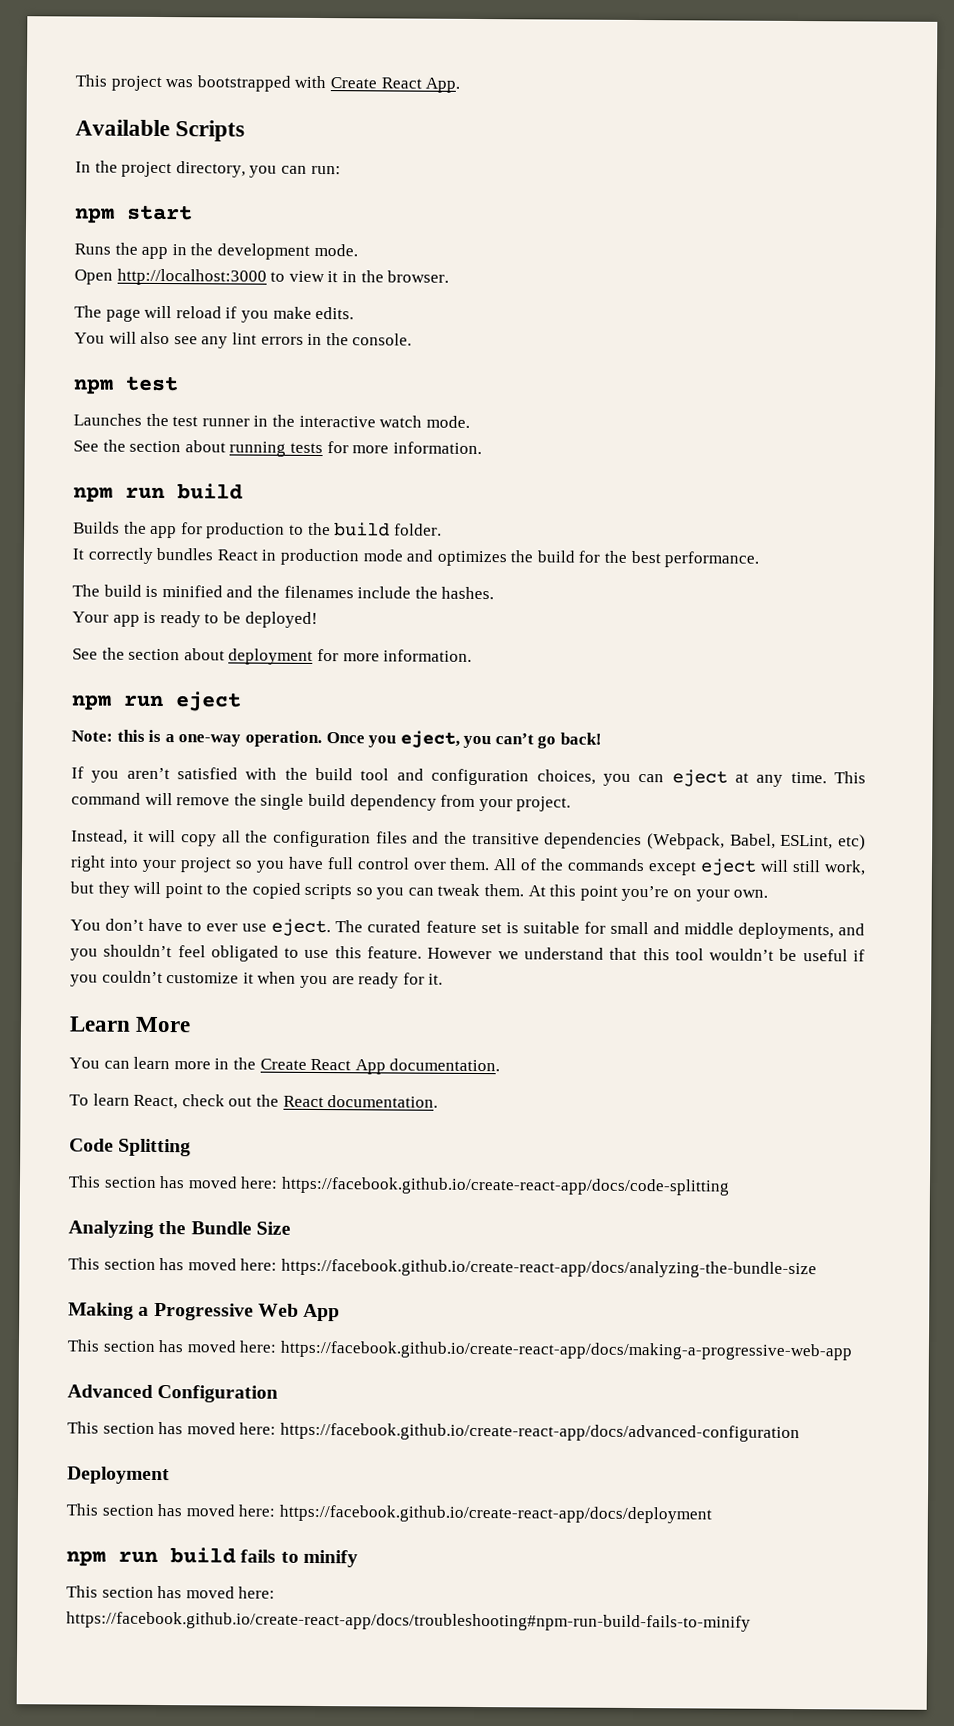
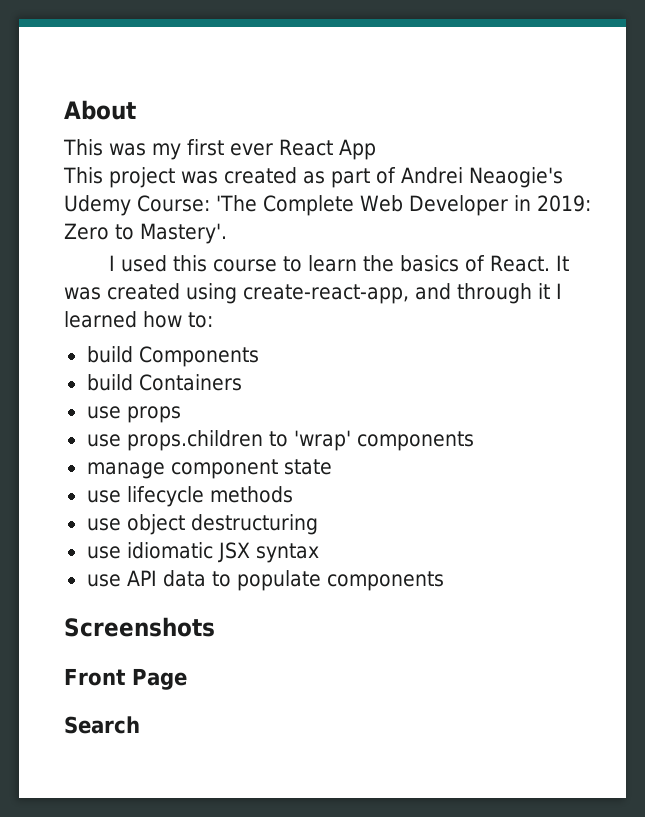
- This project was bootstrapped with Create React App.
- Available Scripts
- In the project directory, you can run:
- npm start
- Runs the app in the development mode.
- Open http://localhost:3000 to view it in the browser.
- The page will reload if you make edits.
- You will also see any lint errors in the console.
- npm test
- Launches the test runner in the interactive watch mode.
- See the section about running tests for more information.
- npm run build
- Builds the app for production to the build folder.
- It correctly bundles React in production mode and optimizes the build for the best performance.
- The build is minified and the filenames include the hashes.
- Your app is ready to be deployed!
- See the section about deployment for more information.
- npm run eject
- Note: this is a one-way operation. Once you eject, you can’t go back!
- If you aren’t satisfied with the build tool and configuration choices, you can eject at any time. This command will remove the single build dependency from your project.
- Instead, it will copy all the configuration files and the transitive dependencies (Webpack, Babel, ESLint, etc) right into your project so you have full control over them. All of the commands except eject will still work, but they will point to the copied scripts so you can tweak them. At this point you’re on your own.
- You don’t have to ever use eject. The curated feature set is suitable for small and middle deployments, and you shouldn’t feel obligated to use this feature. However we understand that this tool wouldn’t be useful if you couldn’t customize it when you are ready for it.
- Learn More
- You can learn more in the Create React App documentation.
- To learn React, check out the React documentation.
- Code Splitting
- This section has moved here: https://facebook.github.io/create-react-app/docs/code-splitting
- Analyzing the Bundle Size
- This section has moved here: https://facebook.github.io/create-react-app/docs/analyzing-the-bundle-size
- Making a Progressive Web App
- This section has moved here: https://facebook.github.io/create-react-app/docs/making-a-progressive-web-app
- Advanced Configuration
- This section has moved here: https://facebook.github.io/create-react-app/docs/advanced-configuration
- Deployment
- This section has moved here: https://facebook.github.io/create-react-app/docs/deployment
- npm run build fails to minify
- This section has moved here: https://facebook.github.io/create-react-app/docs/troubleshooting#npm-run-build-fails-to-minify
+ About
+ This was my first ever React App
+ This project was created as part of Andrei Neaogie's Udemy Course: 'The Complete Web Developer in 2019: Zero to Mastery'.
+ I used this course to learn the basics of React. It was created using create-react-app, and through it I learned how to:
+ build Components
+ build Containers
+ use props
+ use props.children to 'wrap' components
+ manage component state
+ use lifecycle methods
+ use object destructuring
+ use idiomatic JSX syntax
+ use API data to populate components
+ Screenshots
+ Front Page
+ Search

